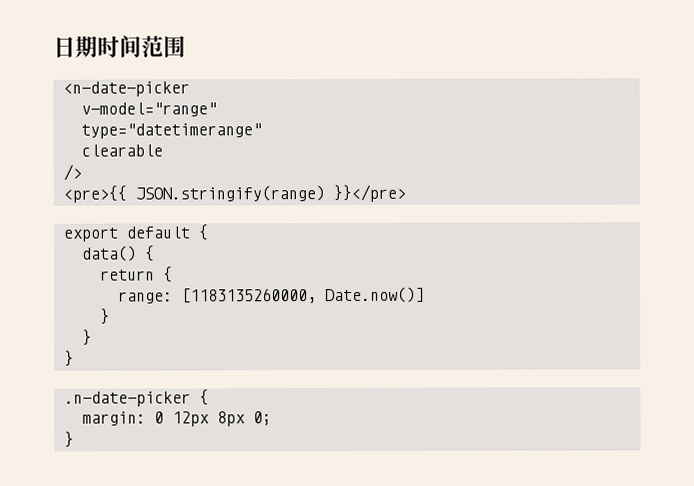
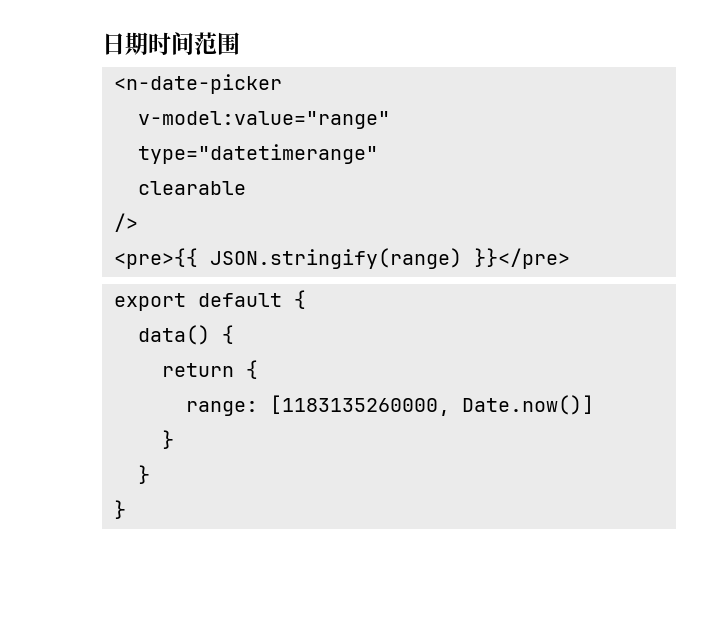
- v-model="range"
+ v-model:value="range"
- .n-date-picker {
- margin: 0 12px 8px 0;
- }

